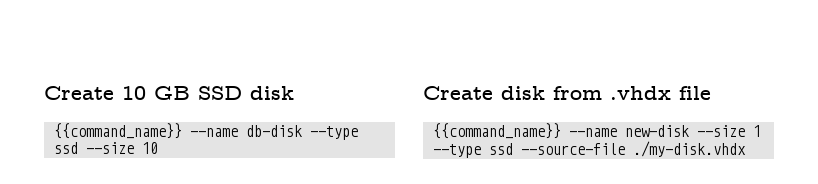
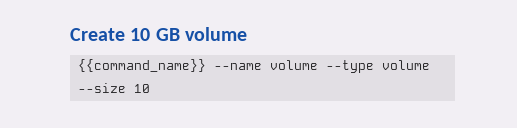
- Create 10 GB SSD disk
- {{command_name}} --name db-disk --type ssd --size 10
+ Create 10 GB volume
+ {{command_name}} --name volume --type volume --size 10
- Create disk from .vhdx file
- {{command_name}} --name new-disk --size 1 --type ssd --source-file ./my-disk.vhdx

